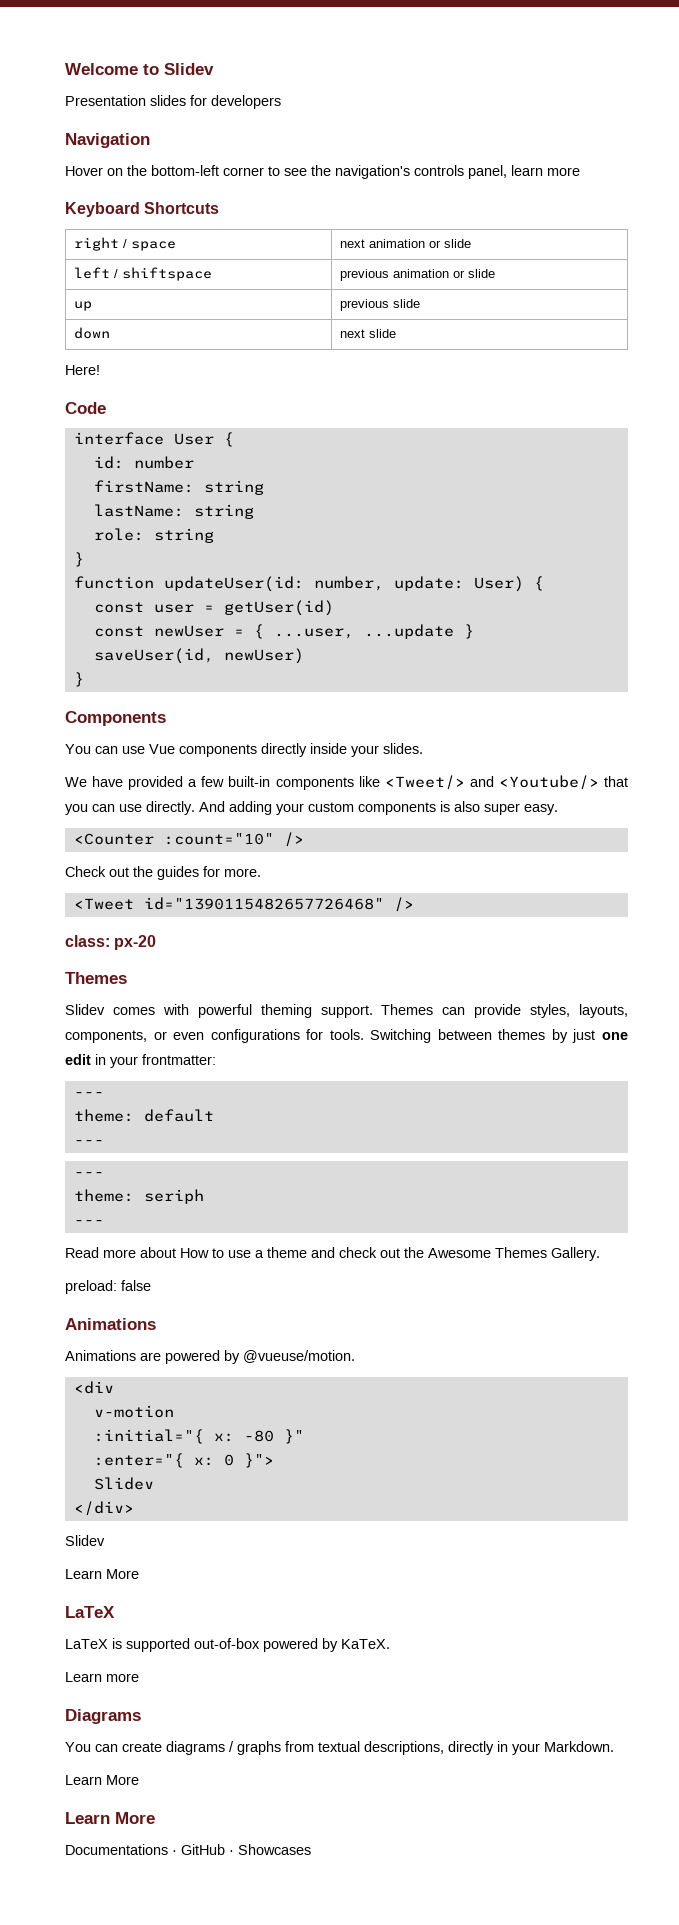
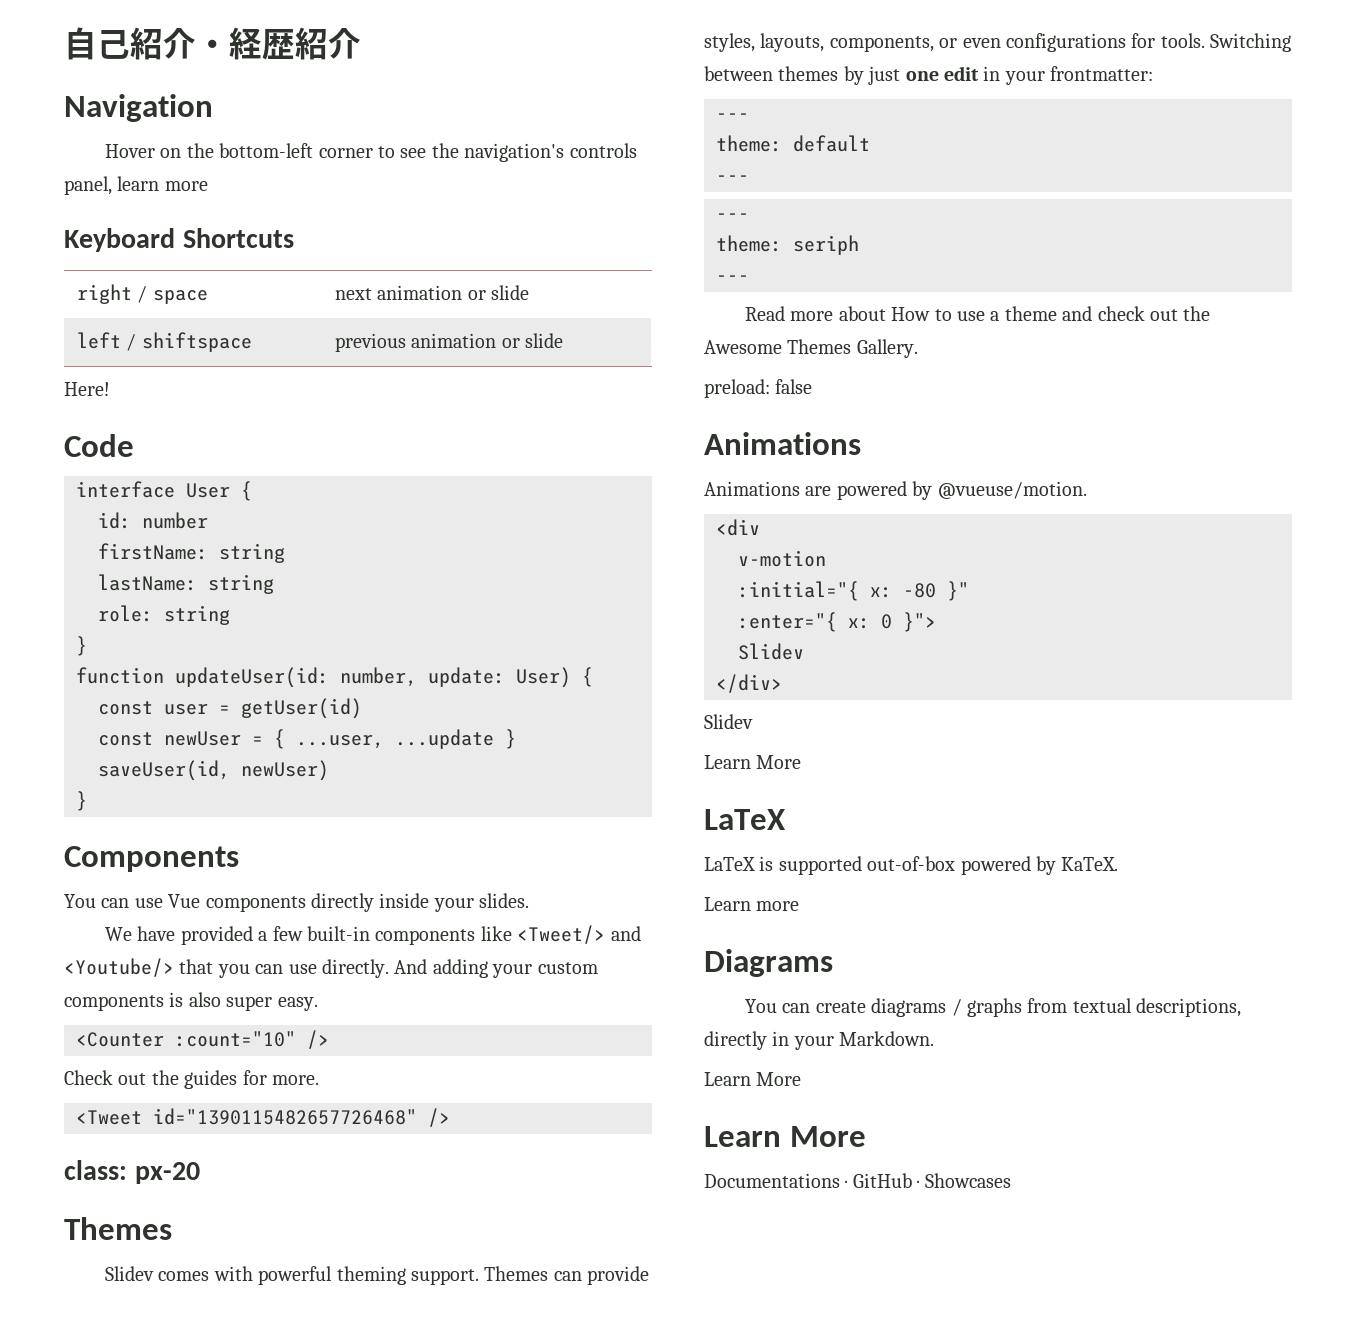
- Welcome to Slidev
- Presentation slides for developers
+ 自己紹介・経歴紹介
- up | previous slide
- down | next slide

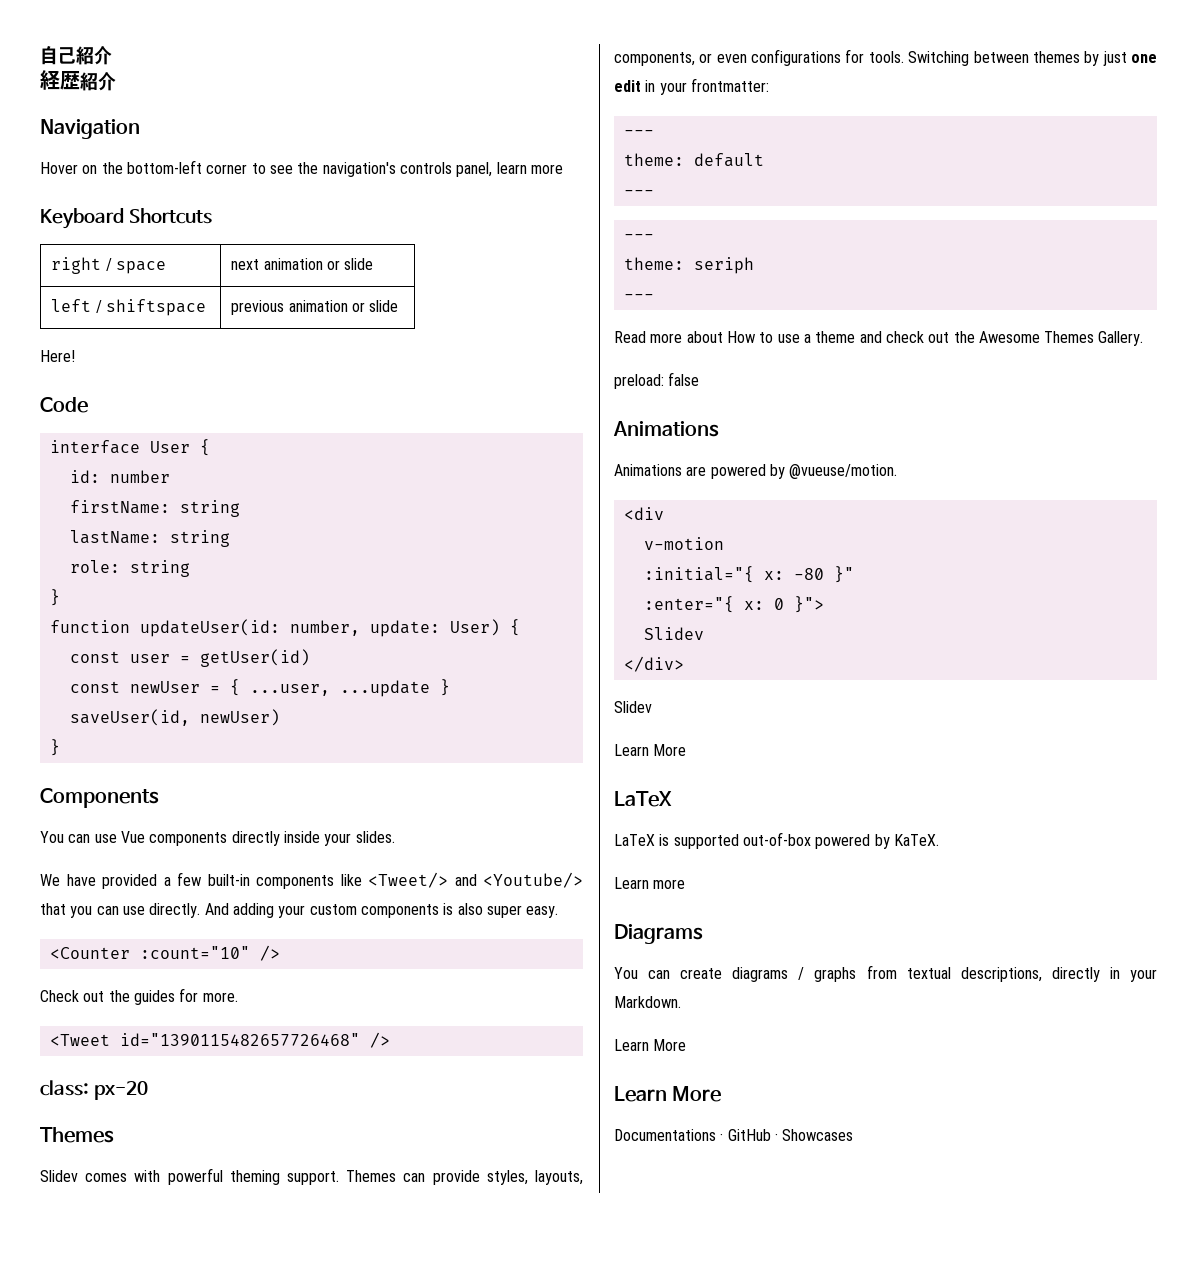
- 自己紹介・経歴紹介
+ 自己紹介
+ 経歴紹介

